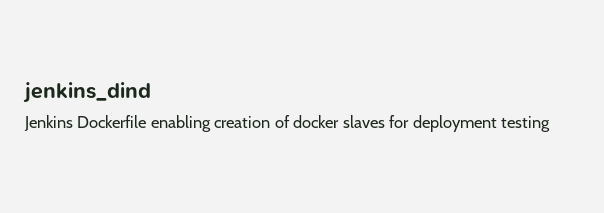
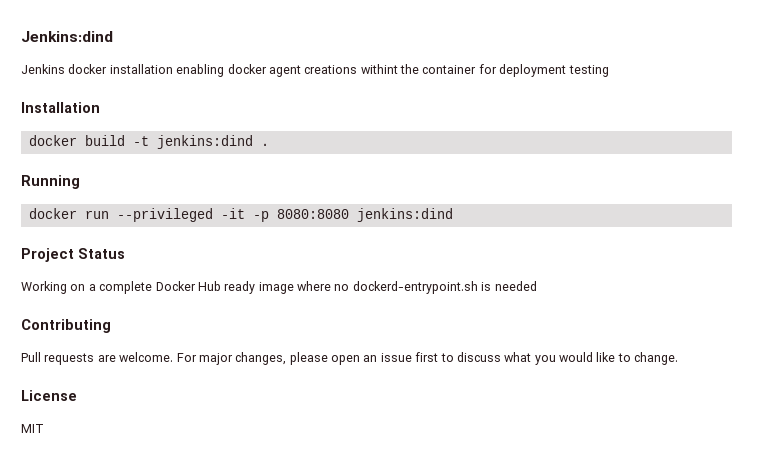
- jenkins_dind
+ Jenkins:dind
- Jenkins Dockerfile enabling creation of docker slaves for deployment testing
+ Jenkins docker installation enabling docker agent creations withint the container for deployment testing
+ Installation
+ docker build -t jenkins:dind .
+ Running
+ docker run --privileged -it -p 8080:8080 jenkins:dind
+ Project Status
+ Working on a complete Docker Hub ready image where no dockerd-entrypoint.sh is needed
+ Contributing
+ Pull requests are welcome. For major changes, please open an issue first to discuss what you would like to change.
+ License
+ MIT

